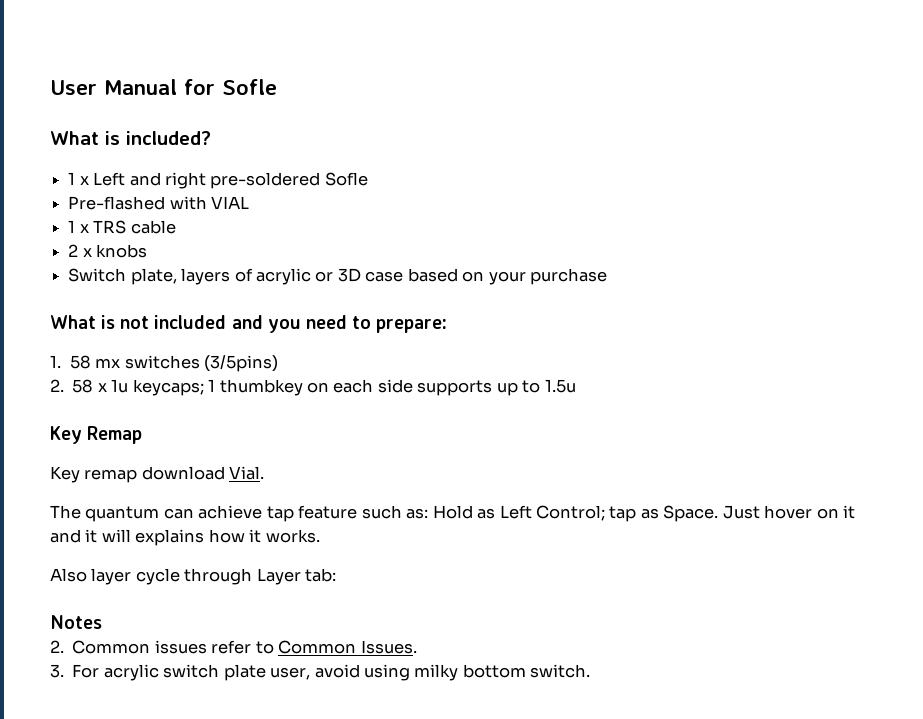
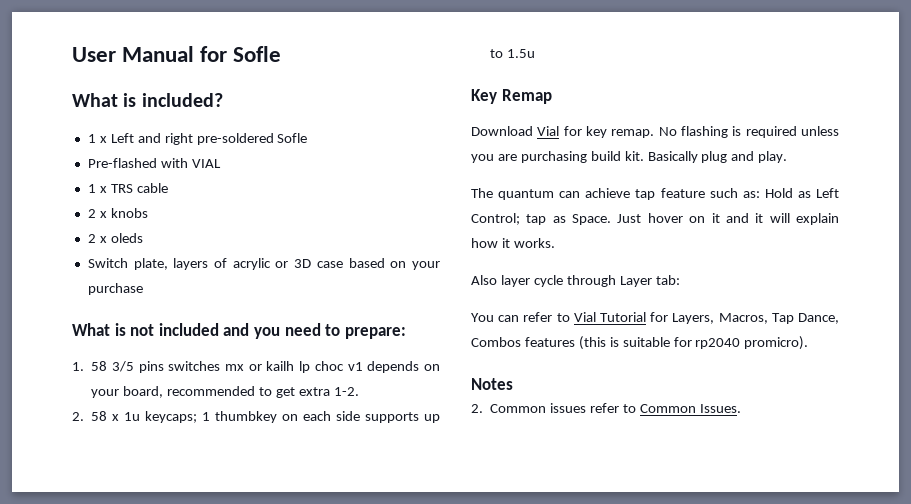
+ 2 x oleds
- 1. 58 mx switches (3/5pins)
+ 1. 58 3/5 pins switches mx or kailh lp choc v1 depends on your board, recommended to get extra 1-2.
- Key remap download Vial.
+ Download Vial for key remap. No flashing is required unless you are purchasing build kit. Basically plug and play.
- Just hover on it and it will explains how it works.
+ Just hover on it and it will explain how it works.
+ You can refer to Vial Tutorial for Layers, Macros, Tap Dance, Combos features (this is suitable for rp2040 promicro).
- 3. For acrylic switch plate user, avoid using milky bottom switch.

